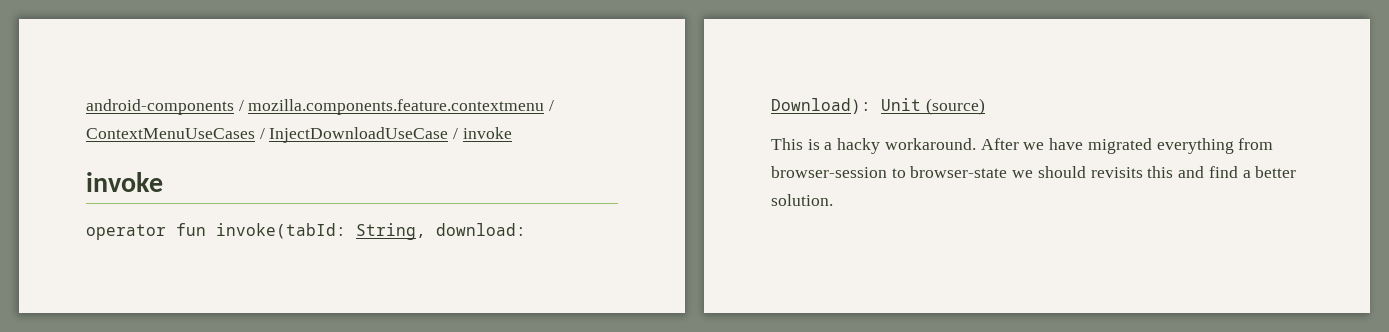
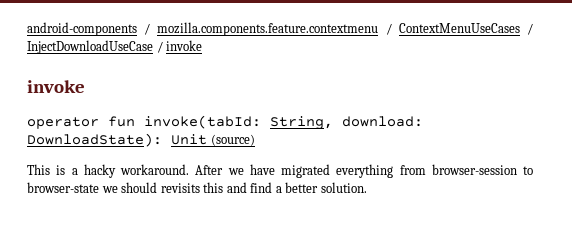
- operator fun invoke(tabId: String, download: Download): Unit (source)
+ operator fun invoke(tabId: String, download: DownloadState): Unit (source)

